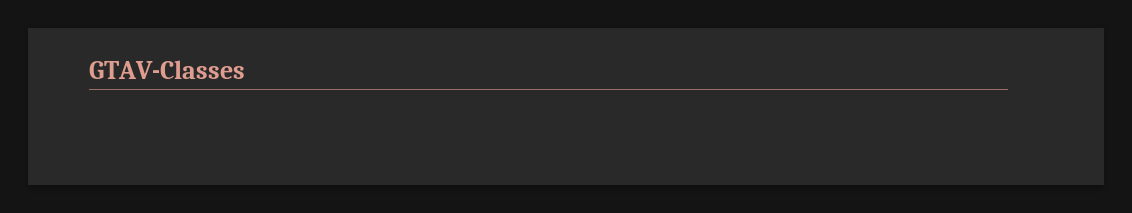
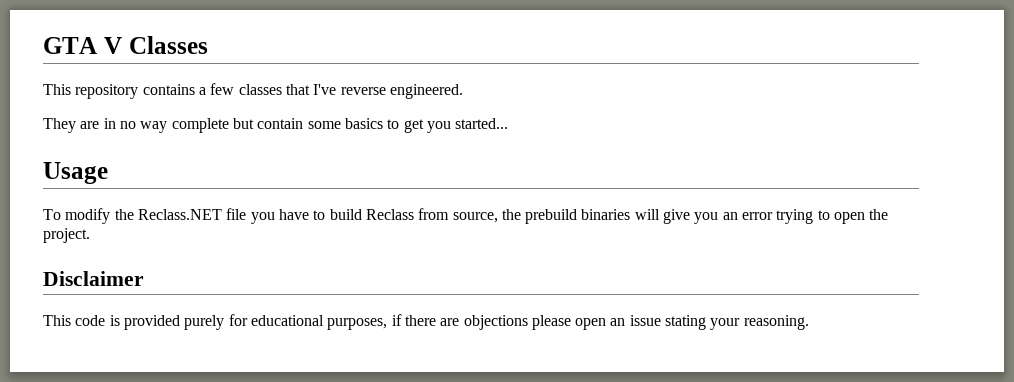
- GTAV-Classes
+ GTA V Classes
+ This repository contains a few classes that I've reverse engineered.
+ They are in no way complete but contain some basics to get you started...
+ Usage
+ To modify the Reclass.NET file you have to build Reclass from source, the prebuild binaries will give you an error trying to open the project.
+ Disclaimer
+ This code is provided purely for educational purposes, if there are objections please open an issue stating your reasoning.

